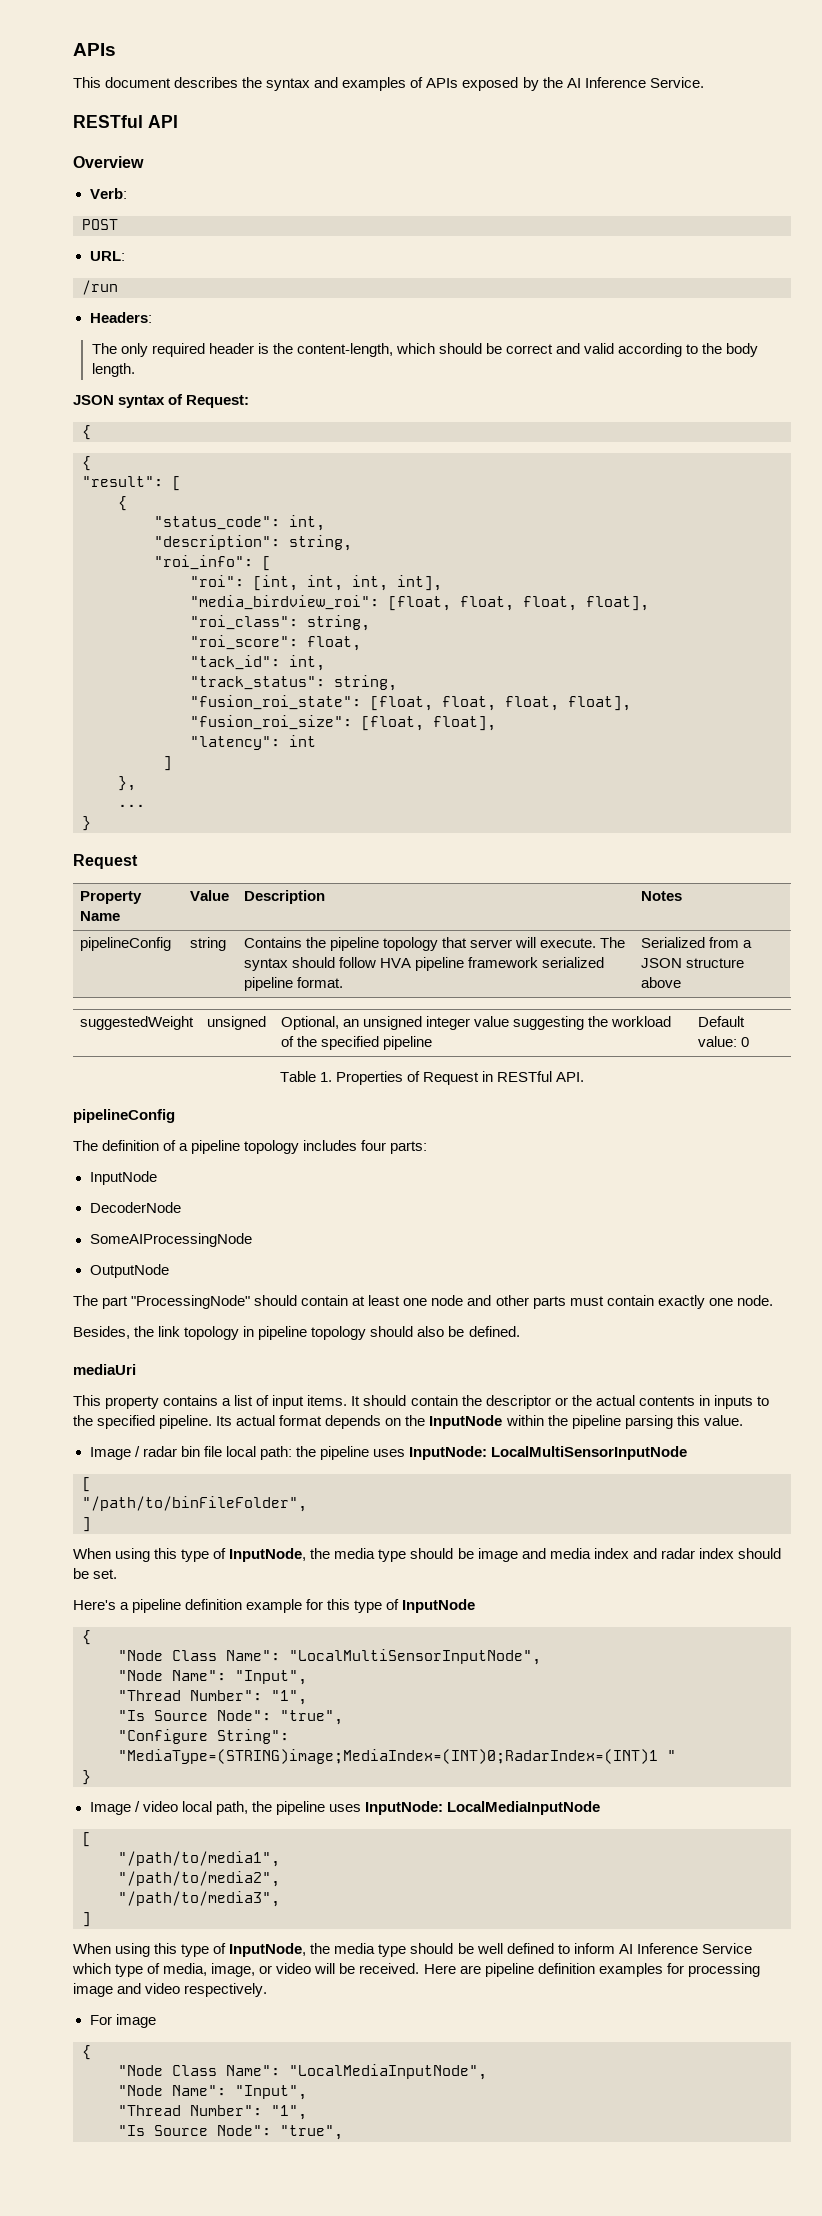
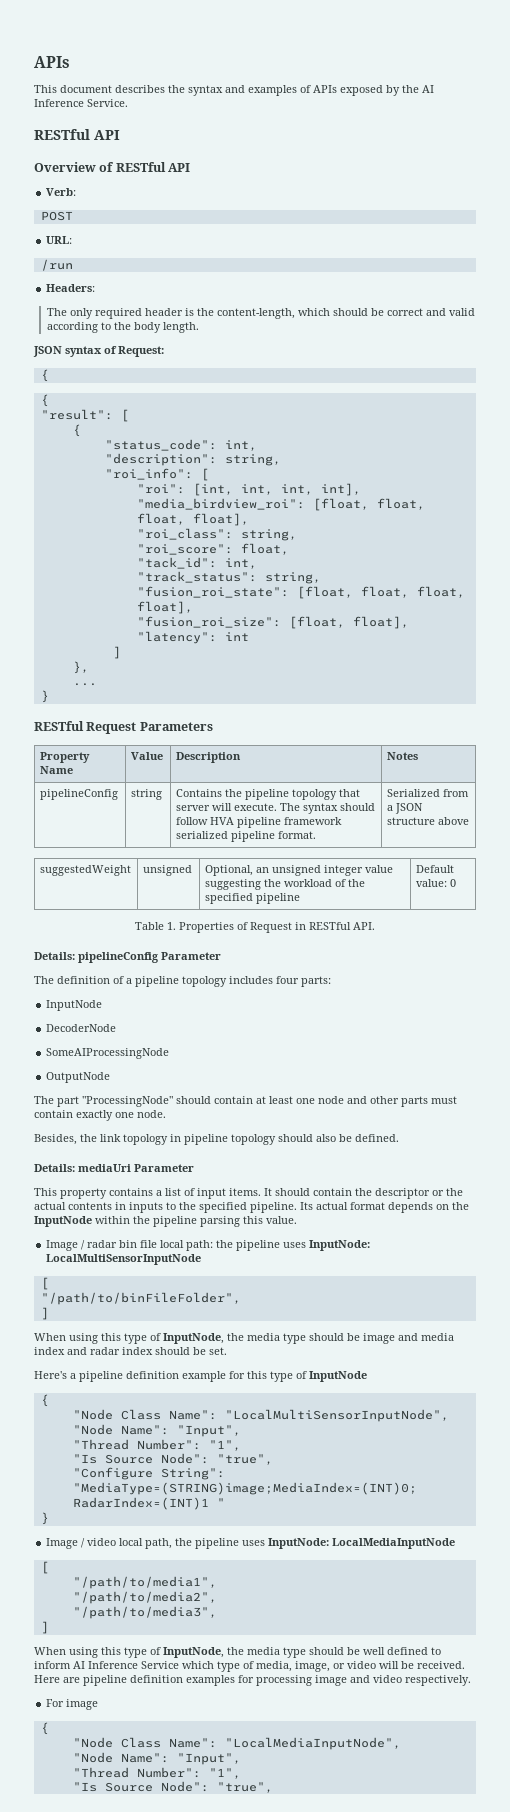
- Overview
+ Overview of RESTful API
  ...
  }
- Request
+ RESTful Request Parameters
  Table 1. Properties of Request in RESTful API.
- pipelineConfig
+ Details: pipelineConfig Parameter
- mediaUri
+ Details: mediaUri Parameter

